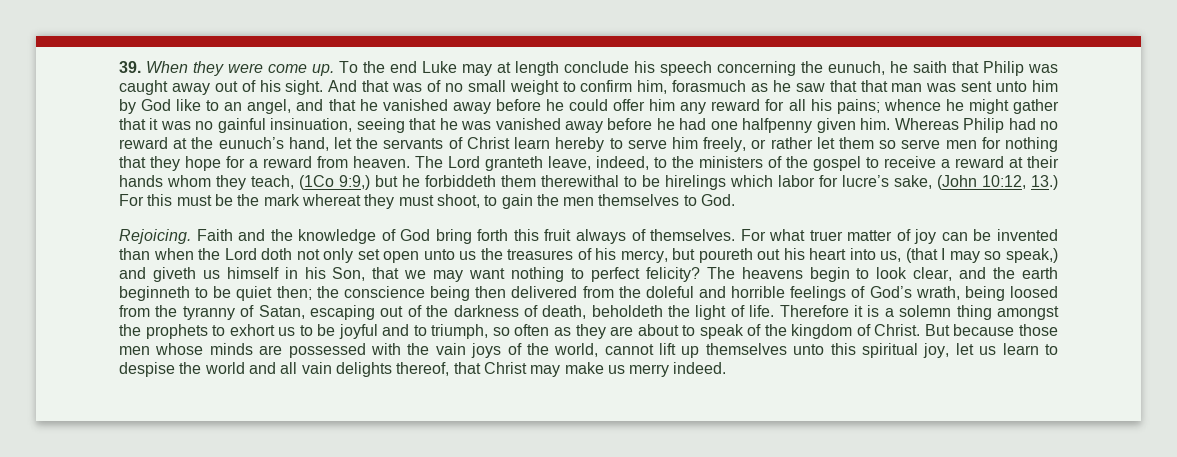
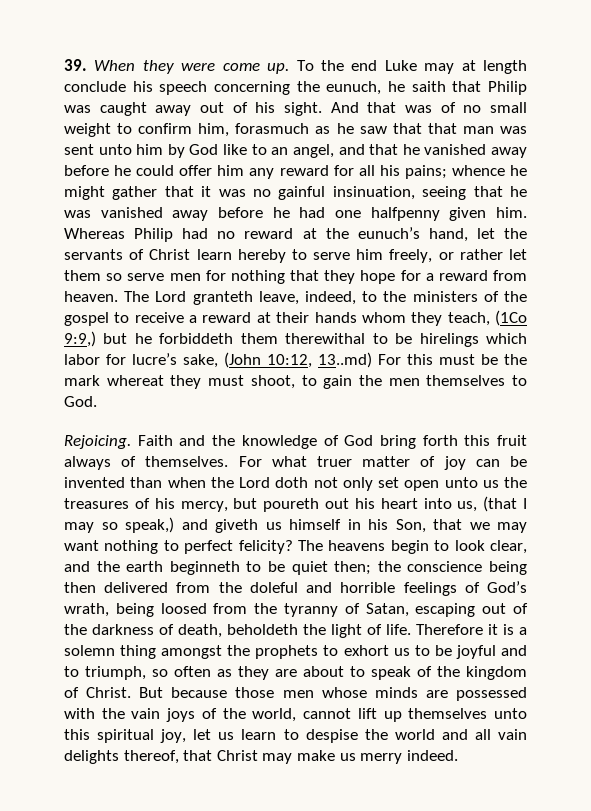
- The Lord granteth leave, indeed, to the ministers of the gospel to receive a reward at their hands whom they teach, (1Co 9:9,) but he forbiddeth them therewithal to be hirelings which labor for lucre’s sake, (John 10:12, 13.) For this must be the mark whereat they must shoot, to gain the men themselves to God.
+ The Lord granteth leave, indeed, to the ministers of the gospel to receive a reward at their hands whom they teach, (1Co 9:9,) but he forbiddeth them therewithal to be hirelings which labor for lucre’s sake, (John 10:12, 13..md) For this must be the mark whereat they must shoot, to gain the men themselves to God.

